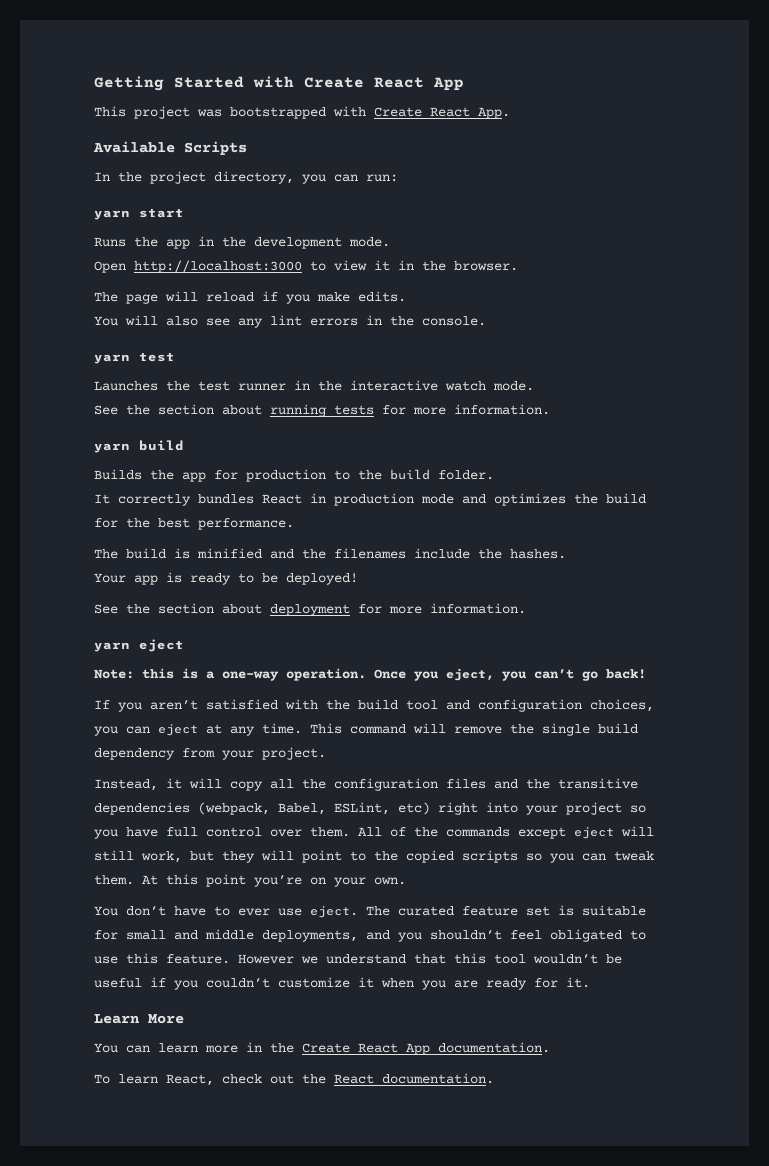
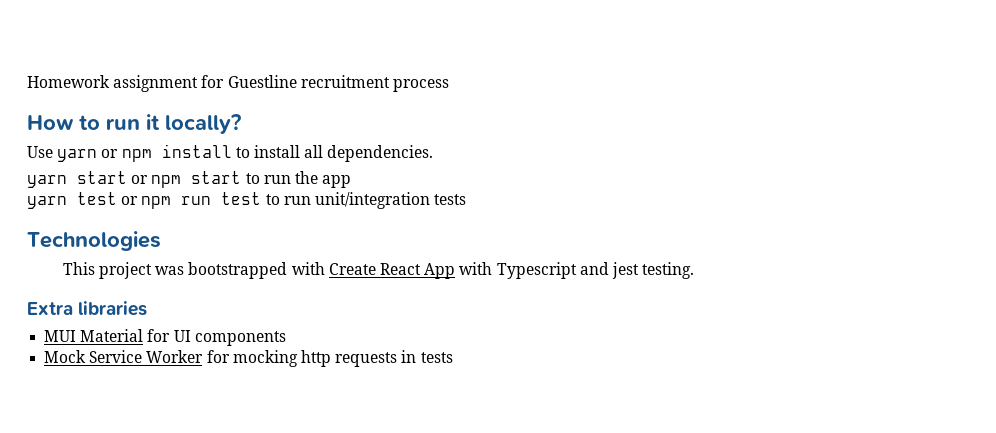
- Getting Started with Create React App
+ Homework assignment for Guestline recruitment process
+ How to run it locally?
+ Use yarn or npm install to install all dependencies.
+ yarn start or npm start to run the app
+ yarn test or npm run test to run unit/integration tests
+ Technologies
- This project was bootstrapped with Create React App.
- Available Scripts
- In the project directory, you can run:
- yarn start
- Runs the app in the development mode.
- Open http://localhost:3000 to view it in the browser.
- The page will reload if you make edits.
- You will also see any lint errors in the console.
- yarn test
- Launches the test runner in the interactive watch mode.
- See the section about running tests for more information.
- yarn build
- Builds the app for production to the build folder.
- It correctly bundles React in production mode and optimizes the build for the best performance.
- The build is minified and the filenames include the hashes.
- Your app is ready to be deployed!
- See the section about deployment for more information.
- yarn eject
- Note: this is a one-way operation. Once you eject, you can’t go back!
- If you aren’t satisfied with the build tool and configuration choices, you can eject at any time. This command will remove the single build dependency from your project.
- Instead, it will copy all the configuration files and the transitive dependencies (webpack, Babel, ESLint, etc) right into your project so you have full control over them. All of the commands except eject will still work, but they will point to the copied scripts so you can tweak them. At this point you’re on your own.
- You don’t have to ever use eject. The curated feature set is suitable for small and middle deployments, and you shouldn’t feel obligated to use this feature. However we understand that this tool wouldn’t be useful if you couldn’t customize it when you are ready for it.
- Learn More
- You can learn more in the Create React App documentation.
- To learn React, check out the React documentation.
+ This project was bootstrapped with Create React App with Typescript and jest testing.
+ Extra libraries
+ MUI Material for UI components
+ Mock Service Worker for mocking http requests in tests

